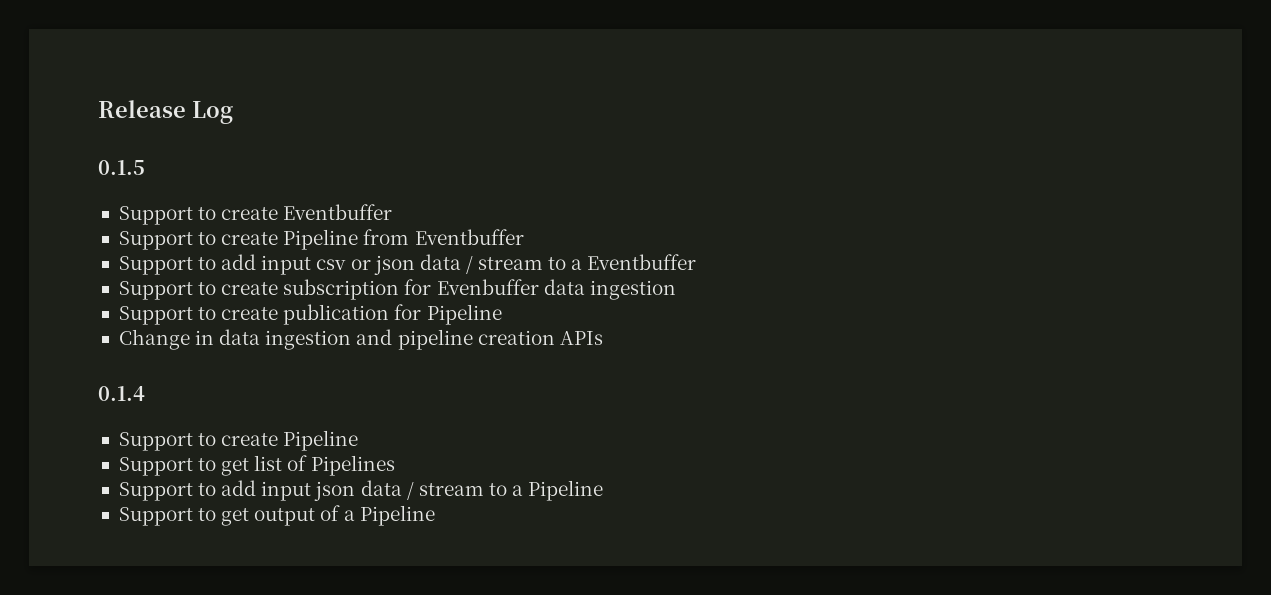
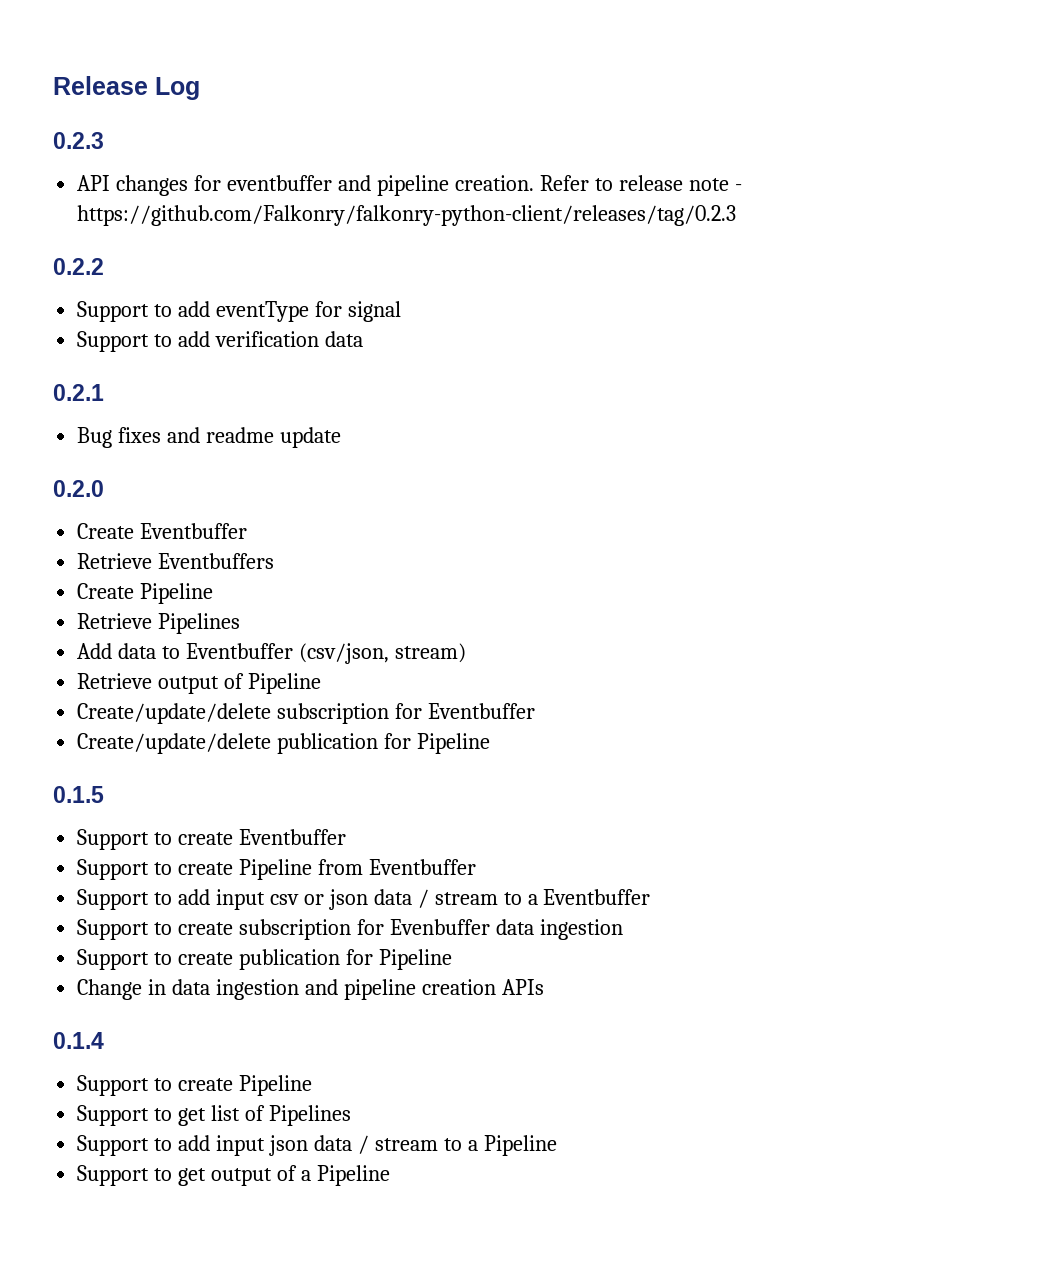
+ 0.2.3
+ API changes for eventbuffer and pipeline creation. Refer to release note - https://github.com/Falkonry/falkonry-python-client/releases/tag/0.2.3
+ 0.2.2
+ Support to add eventType for signal
+ Support to add verification data
+ 0.2.1
+ Bug fixes and readme update
+ 0.2.0
+ Create Eventbuffer
+ Retrieve Eventbuffers
+ Create Pipeline
+ Retrieve Pipelines
+ Add data to Eventbuffer (csv/json, stream)
+ Retrieve output of Pipeline
+ Create/update/delete subscription for Eventbuffer
+ Create/update/delete publication for Pipeline

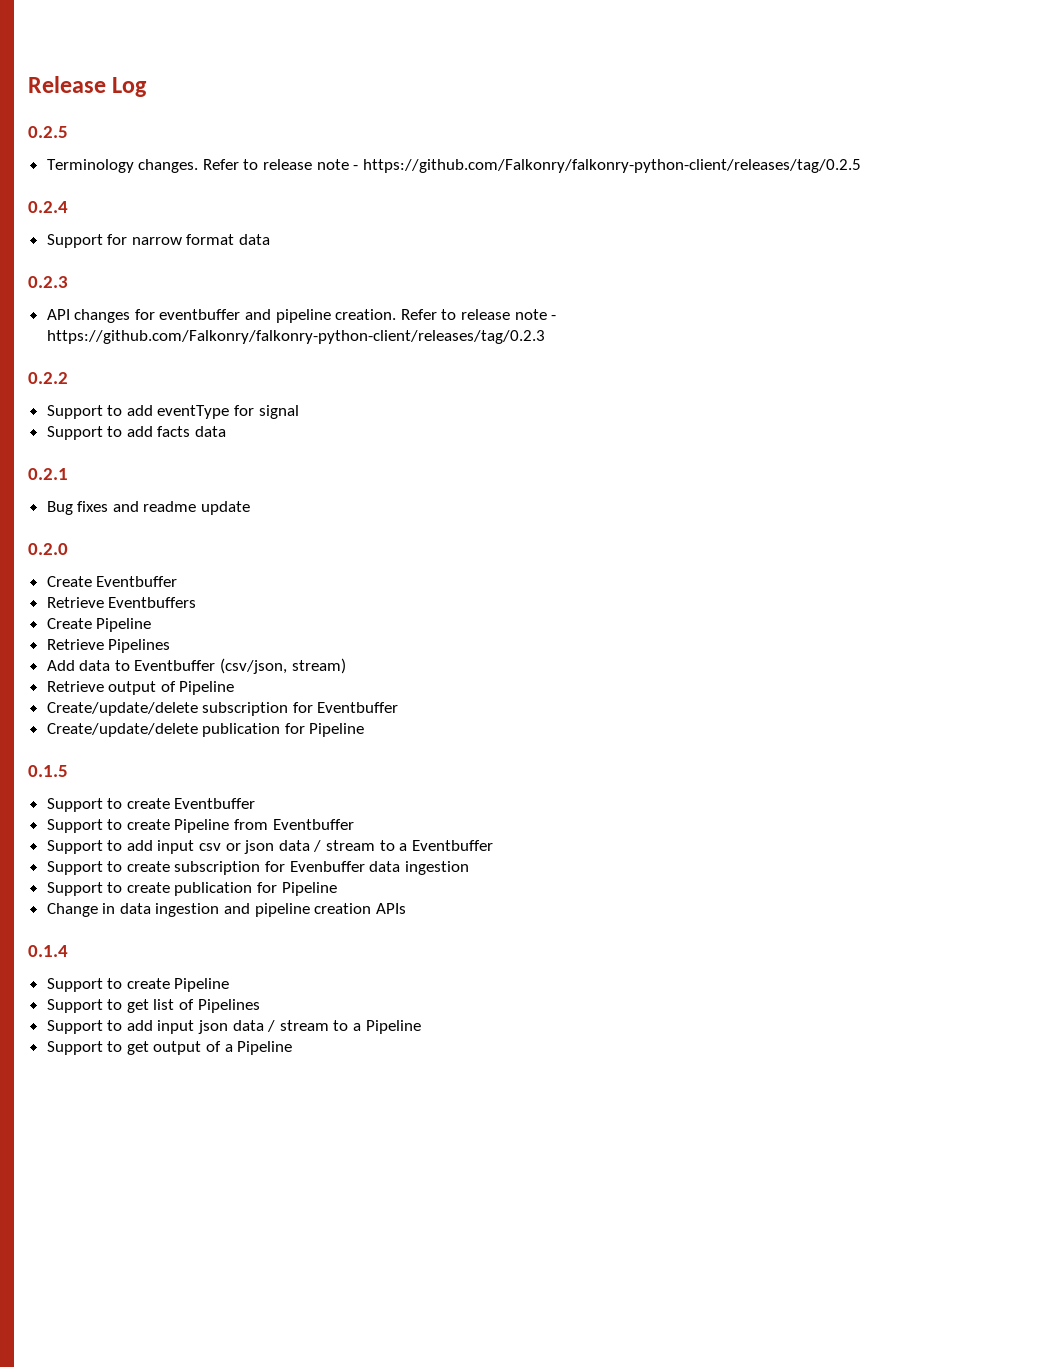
+ 0.2.5
+ Terminology changes. Refer to release note - https://github.com/Falkonry/falkonry-python-client/releases/tag/0.2.5
+ 0.2.4
+ Support for narrow format data
- Support to add verification data
+ Support to add facts data

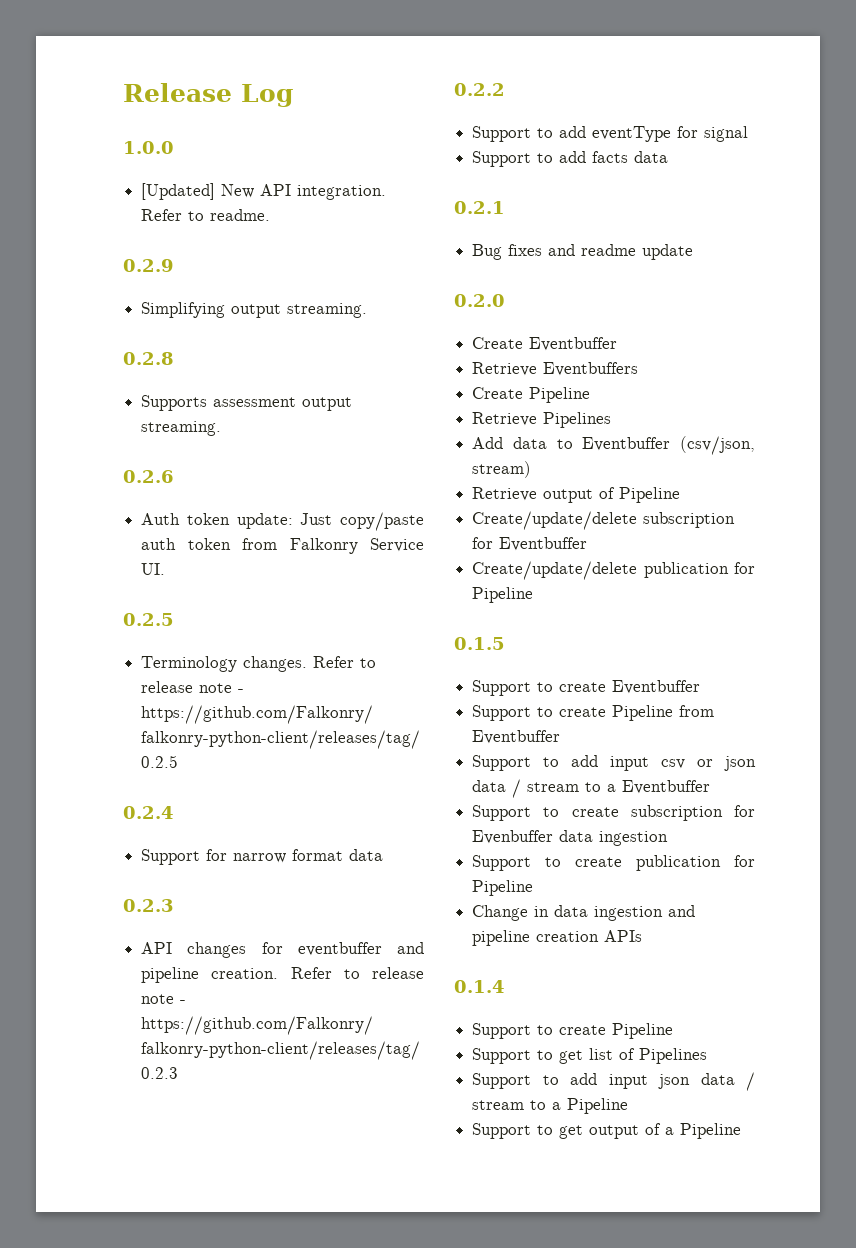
+ 1.0.0
+ [Updated] New API integration. Refer to readme.
+ 0.2.9
+ Simplifying output streaming.
+ 0.2.8
+ Supports assessment output streaming.
+ 0.2.6
+ Auth token update: Just copy/paste auth token from Falkonry Service UI.

